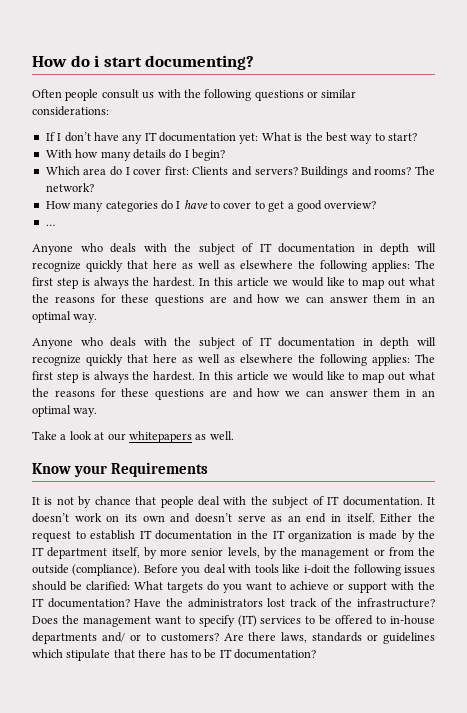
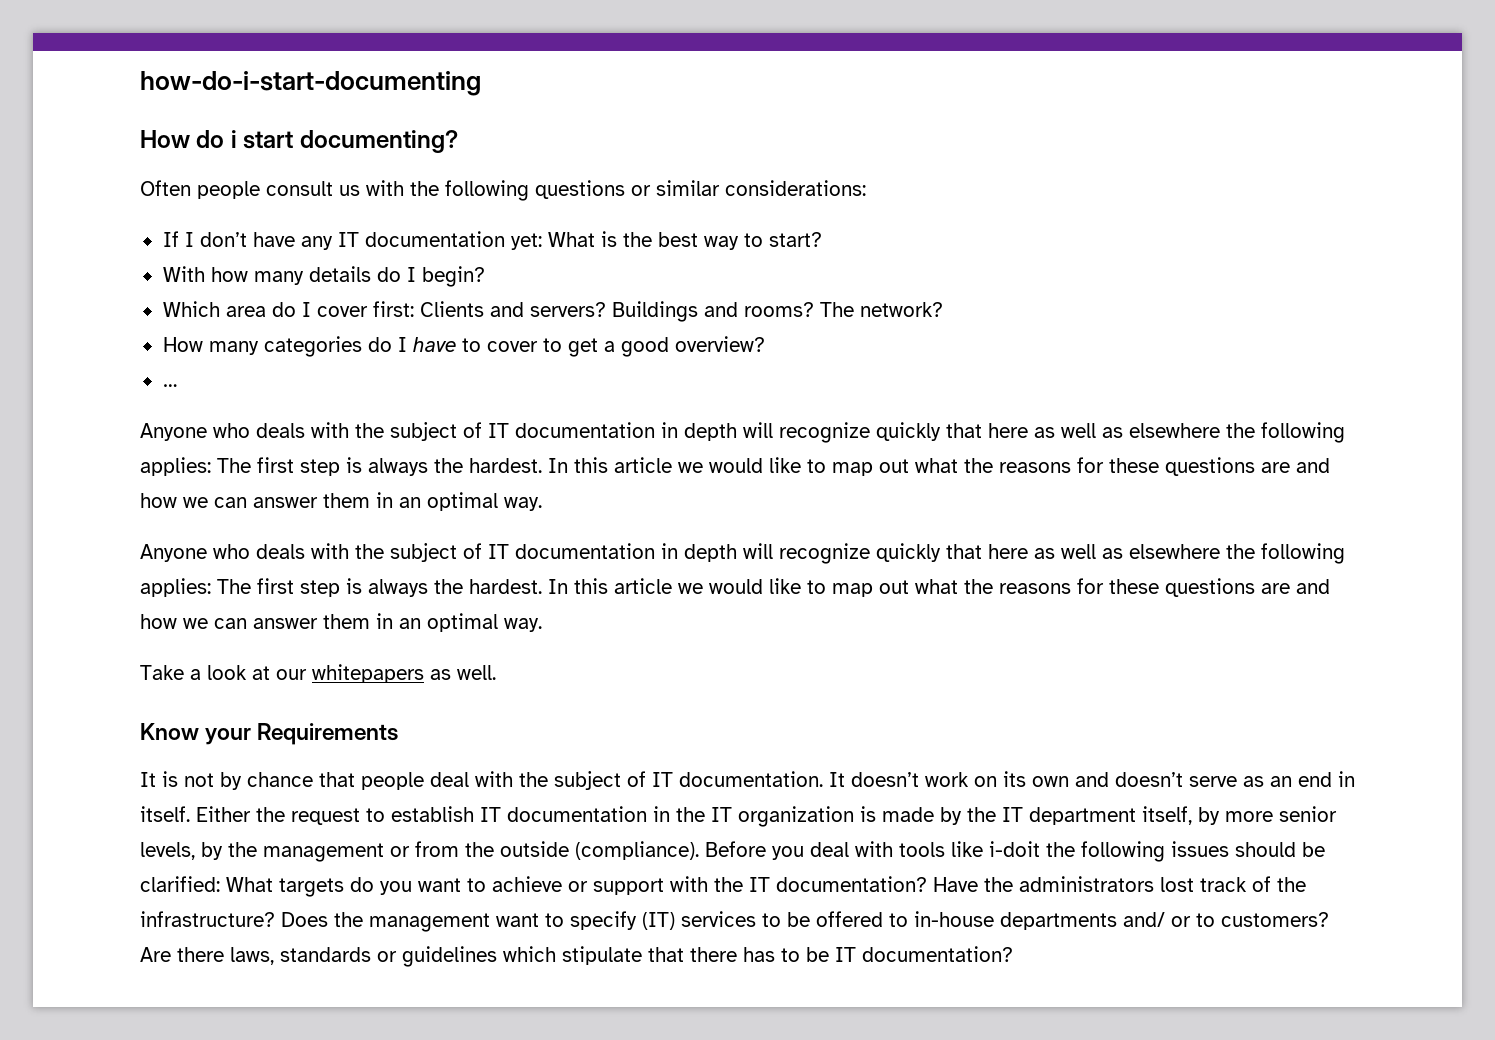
+ how-do-i-start-documenting

